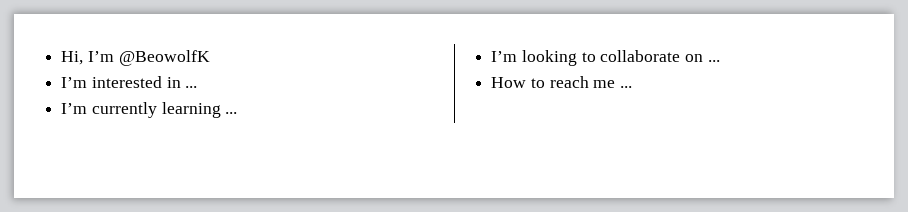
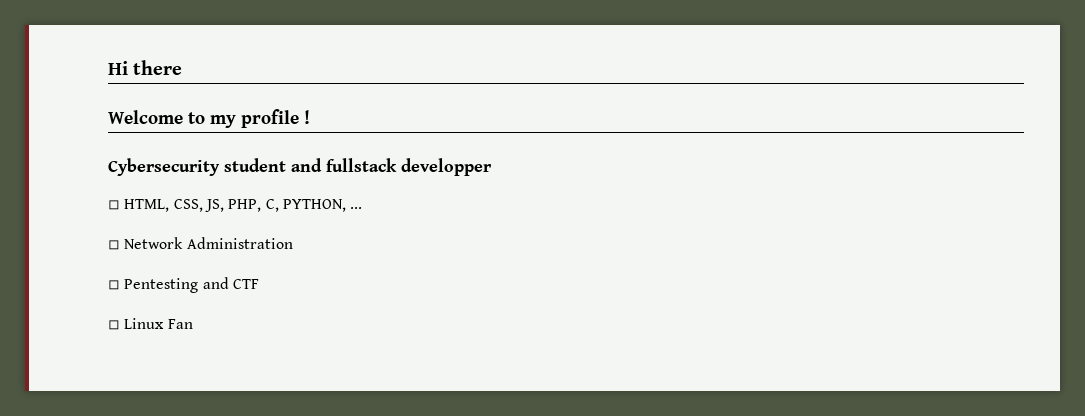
- Hi, I’m @BeowolfK
- I’m interested in ...
- I’m currently learning ...
- I’m looking to collaborate on ...
- How to reach me ...
+ Hi there
+ Welcome to my profile !
+ Cybersecurity student and fullstack developper
+ ◽ HTML, CSS, JS, PHP, C, PYTHON, ...
+ ◽ Network Administration
+ ◽ Pentesting and CTF
+ ◽ Linux Fan

